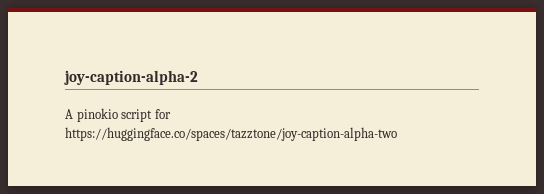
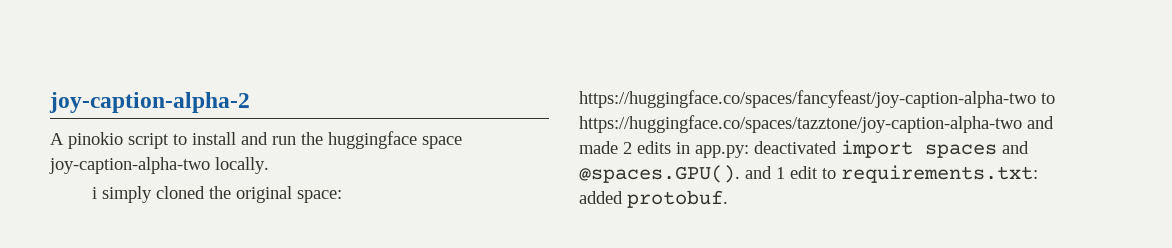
- A pinokio script for https://huggingface.co/spaces/tazztone/joy-caption-alpha-two
+ A pinokio script to install and run the huggingface space joy-caption-alpha-two locally.
+ i simply cloned the original space: https://huggingface.co/spaces/fancyfeast/joy-caption-alpha-two to https://huggingface.co/spaces/tazztone/joy-caption-alpha-two and made 2 edits in app.py: deactivated import spaces and @spaces.GPU(). and 1 edit to requirements.txt: added protobuf.

